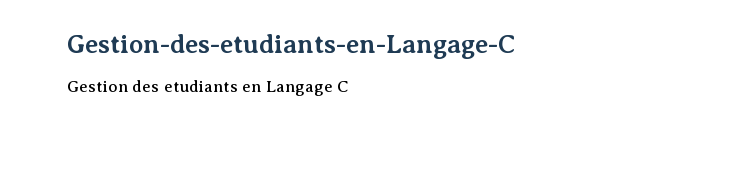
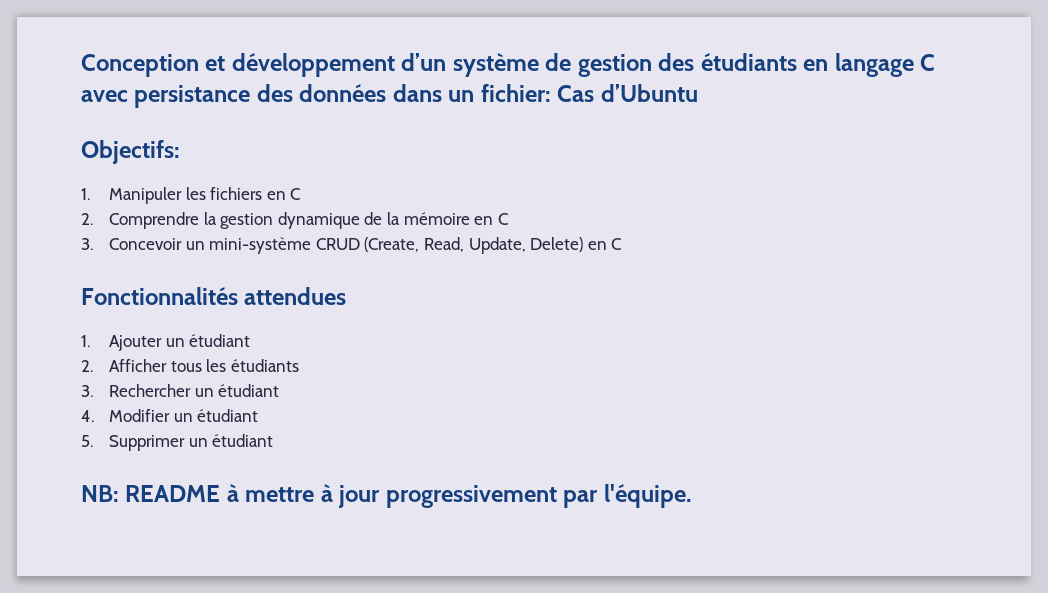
- Gestion-des-etudiants-en-Langage-C
- Gestion des etudiants en Langage C
+ Conception et développement d’un système de gestion des étudiants en langage C avec persistance des données dans un fichier: Cas d’Ubuntu
+ Objectifs:
+ 1. Manipuler les fichiers en C
+ 2. Comprendre la gestion dynamique de la mémoire en C
+ 3. Concevoir un mini-système CRUD (Create, Read, Update, Delete) en C
+ Fonctionnalités attendues
+ 1. Ajouter un étudiant
+ 2. Afficher tous les étudiants
+ 3. Rechercher un étudiant
+ 4. Modifier un étudiant
+ 5. Supprimer un étudiant
+ NB: README à mettre à jour progressivement par l'équipe.

